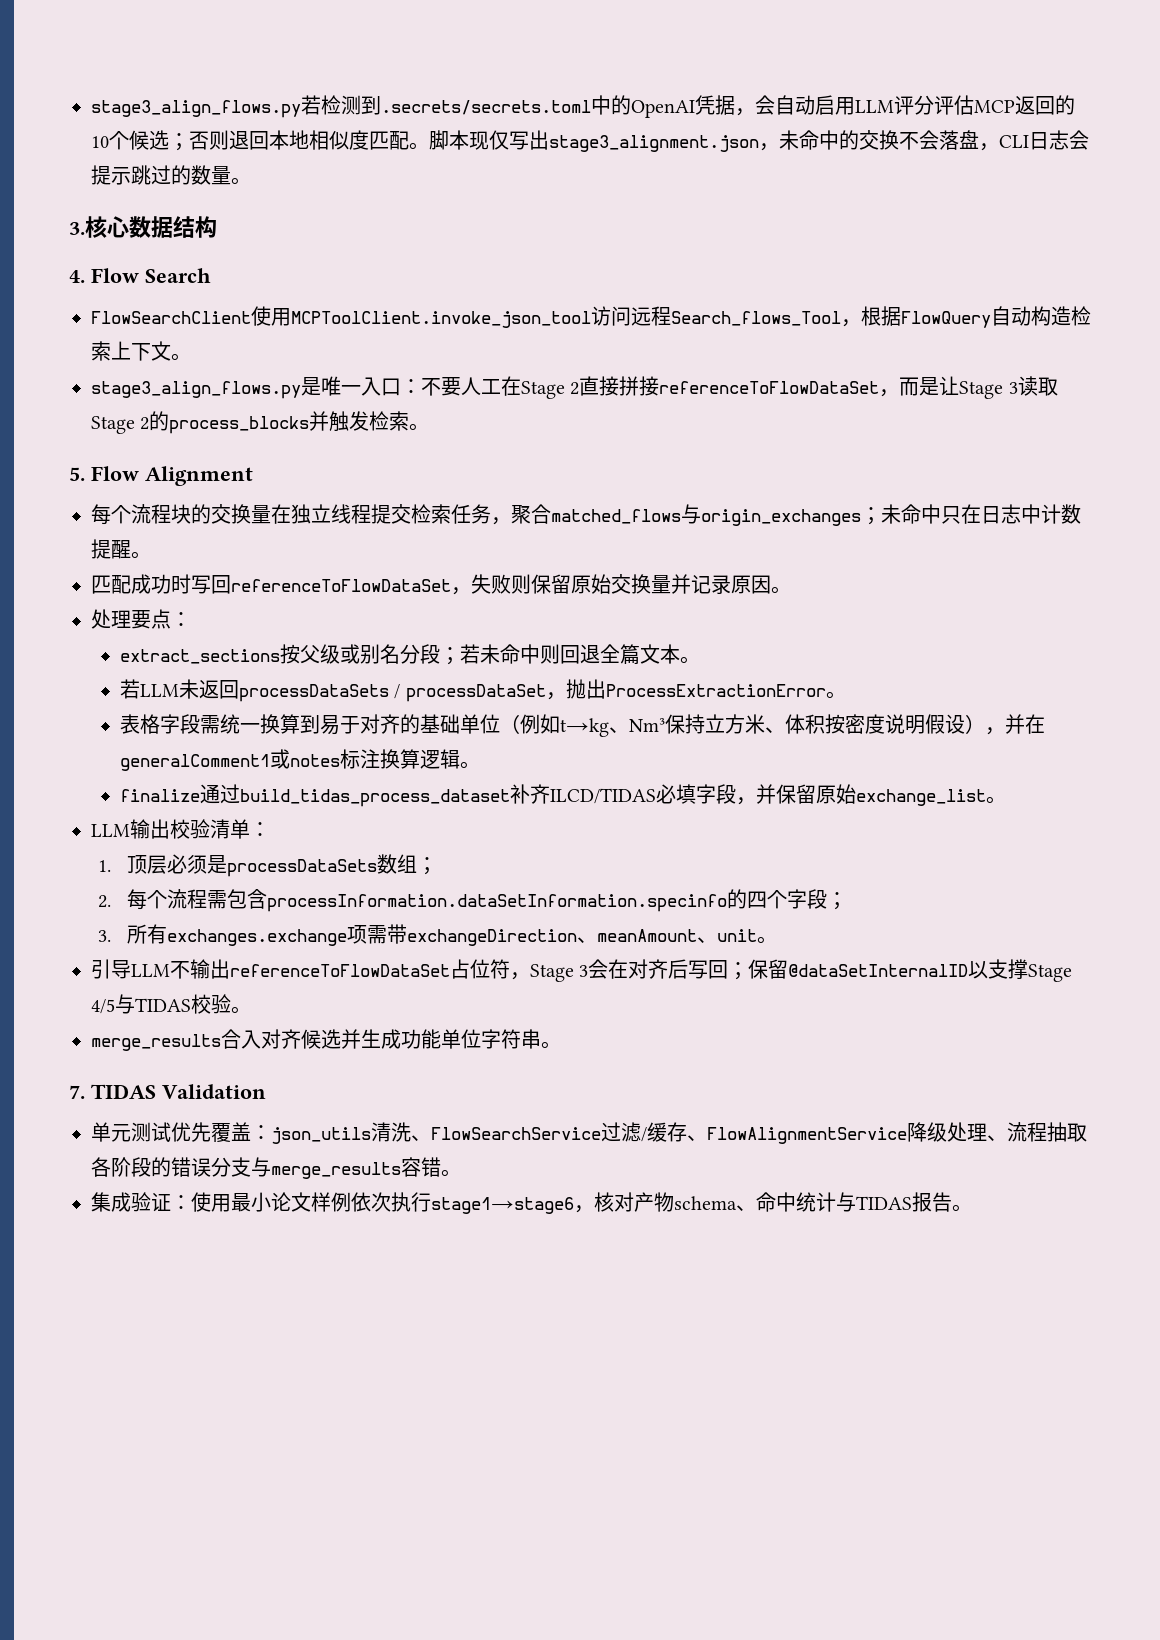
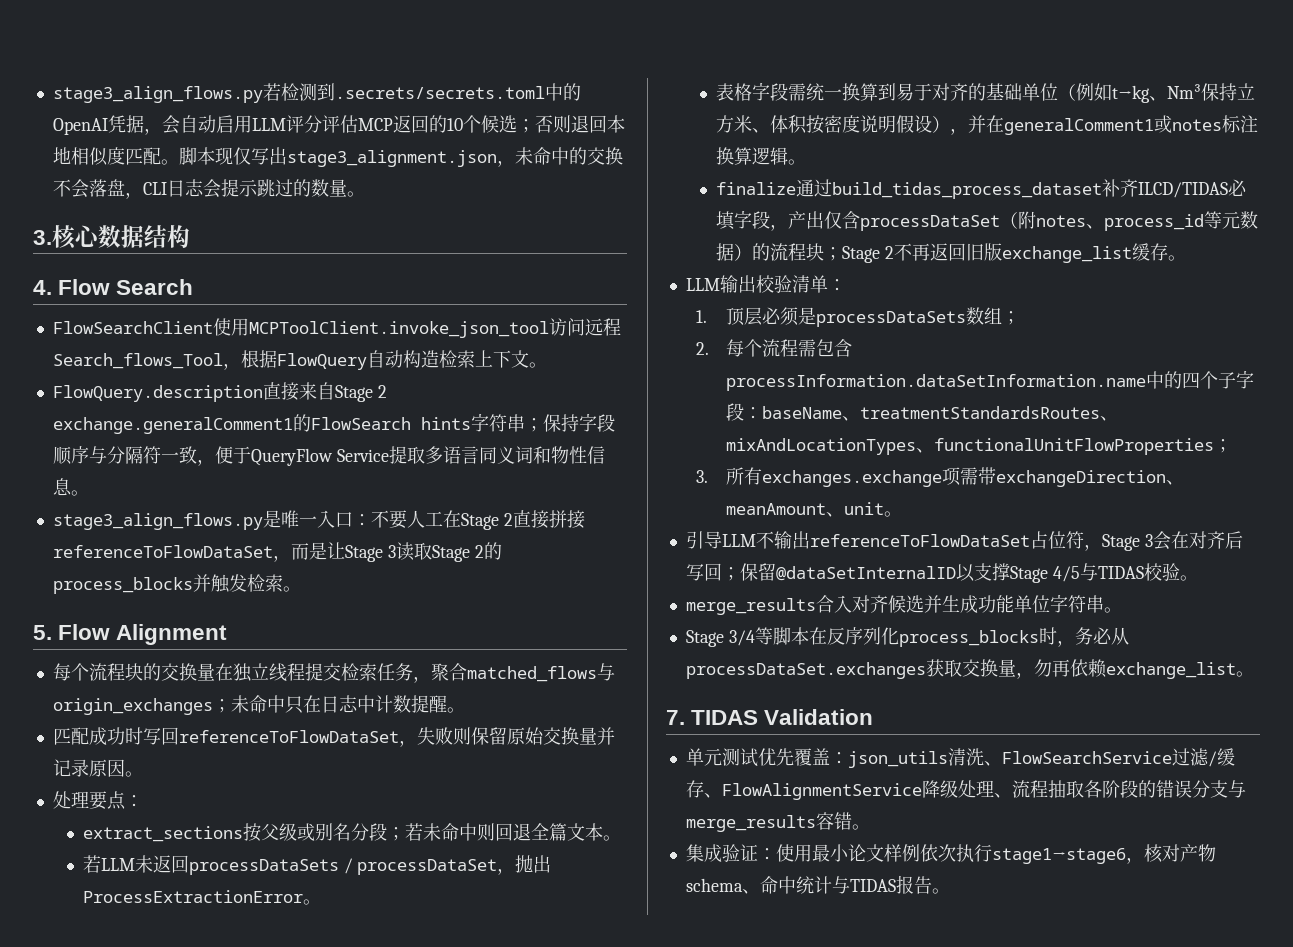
+ FlowQuery.description直接来自Stage 2 exchange.generalComment1的FlowSearch hints字符串；保持字段顺序与分隔符一致，便于QueryFlow Service提取多语言同义词和物性信息。
- finalize通过build_tidas_process_dataset补齐ILCD/TIDAS必填字段，并保留原始exchange_list。
+ finalize通过build_tidas_process_dataset补齐ILCD/TIDAS必填字段，产出仅含processDataSet（附notes、process_id等元数据）的流程块；Stage 2不再返回旧版exchange_list缓存。
- 2.每个流程需包含processInformation.dataSetInformation.specinfo的四个字段；
+ 2.每个流程需包含processInformation.dataSetInformation.name中的四个子字段：baseName、treatmentStandardsRoutes、mixAndLocationTypes、functionalUnitFlowProperties；
+ Stage 3/4等脚本在反序列化process_blocks时，务必从processDataSet.exchanges获取交换量，勿再依赖exchange_list。

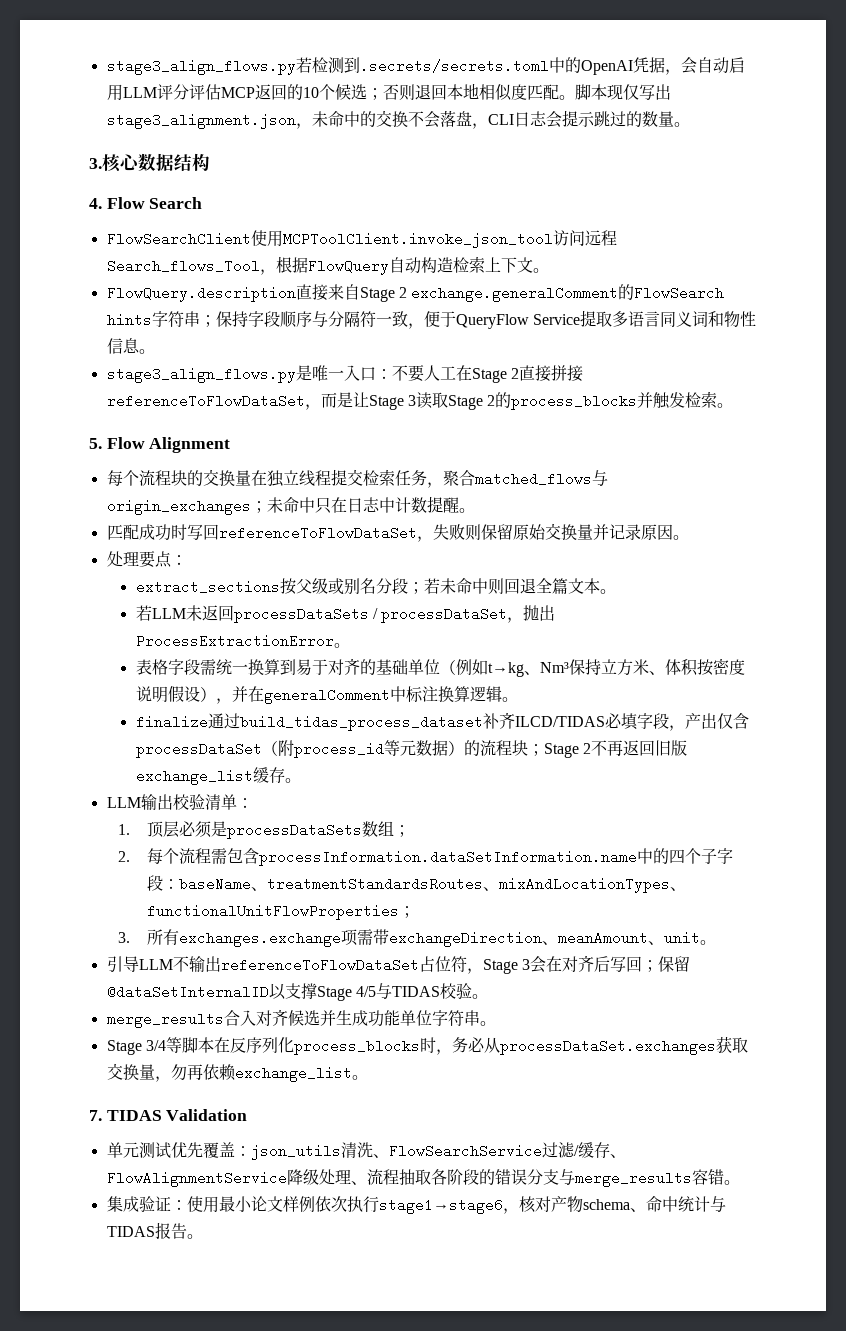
- FlowQuery.description直接来自Stage 2 exchange.generalComment1的FlowSearch hints字符串；保持字段顺序与分隔符一致，便于QueryFlow Service提取多语言同义词和物性信息。
+ FlowQuery.description直接来自Stage 2 exchange.generalComment的FlowSearch hints字符串；保持字段顺序与分隔符一致，便于QueryFlow Service提取多语言同义词和物性信息。
- 表格字段需统一换算到易于对齐的基础单位（例如t→kg、Nm³保持立方米、体积按密度说明假设），并在generalComment1或notes标注换算逻辑。
+ 表格字段需统一换算到易于对齐的基础单位（例如t→kg、Nm³保持立方米、体积按密度说明假设），并在generalComment中标注换算逻辑。
- finalize通过build_tidas_process_dataset补齐ILCD/TIDAS必填字段，产出仅含processDataSet（附notes、process_id等元数据）的流程块；Stage 2不再返回旧版exchange_list缓存。
+ finalize通过build_tidas_process_dataset补齐ILCD/TIDAS必填字段，产出仅含processDataSet（附process_id等元数据）的流程块；Stage 2不再返回旧版exchange_list缓存。

